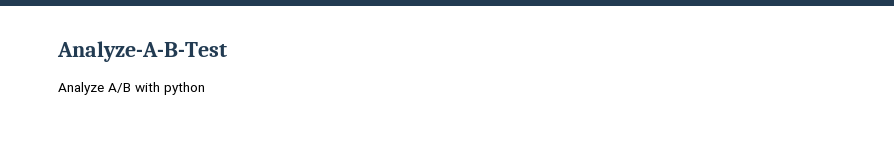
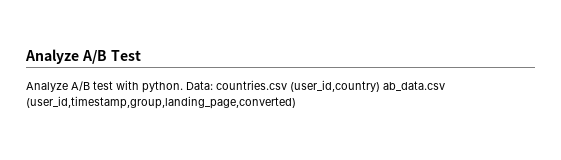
- Analyze-A-B-Test
- Analyze A/B with python
+ Analyze A/B Test
+ Analyze A/B test with python. Data: countries.csv (user_id,country) ab_data.csv (user_id,timestamp,group,landing_page,converted)

